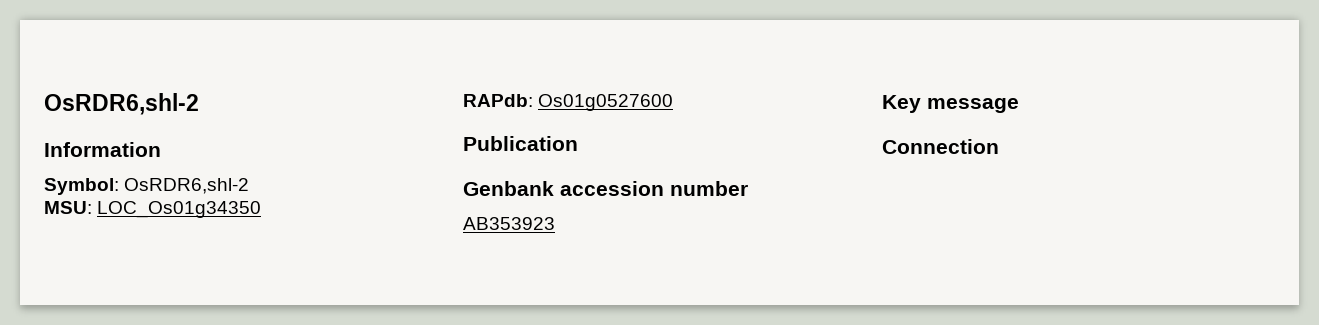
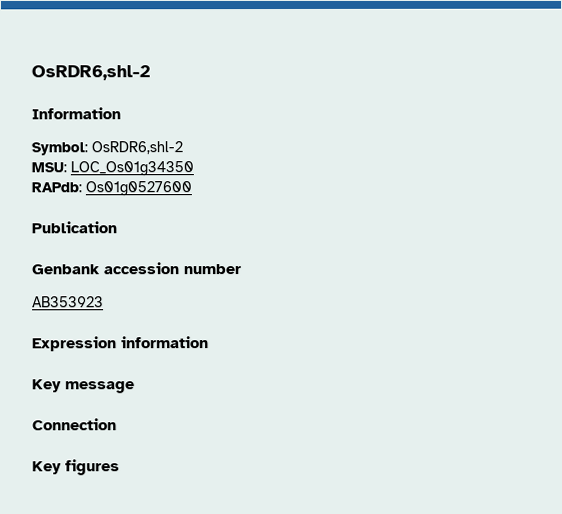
+ Expression information
+ Key figures

